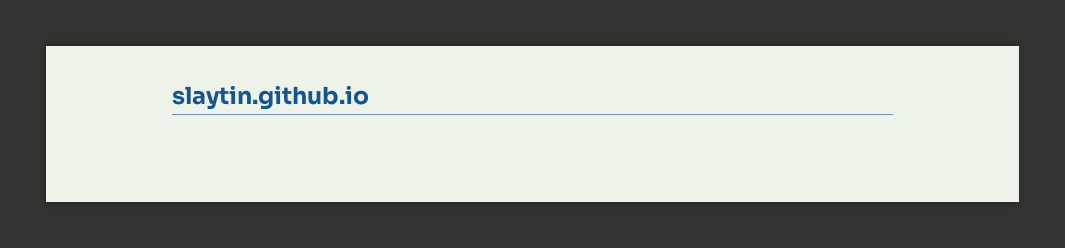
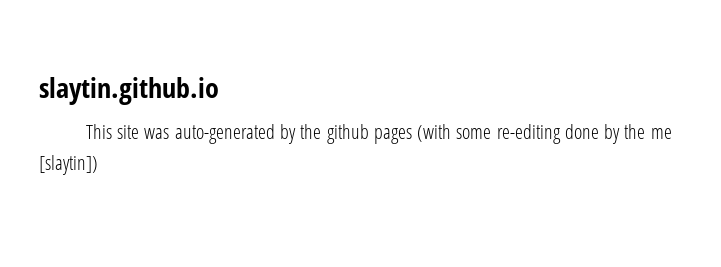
+ This site was auto-generated by the github pages (with some re-editing done by the me [slaytin])

